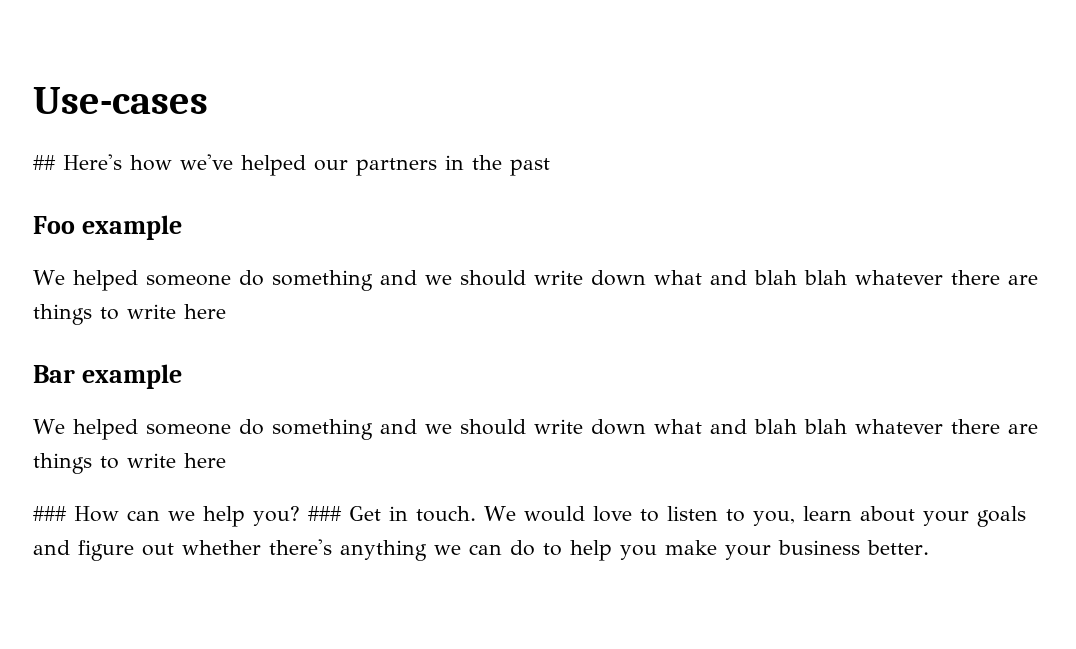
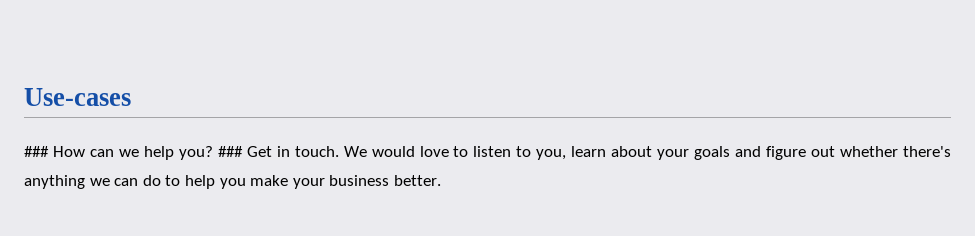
- ## Here's how we've helped our partners in the past
- Foo example
- We helped someone do something and we should write down what and blah blah whatever there are things to write here
- Bar example
- We helped someone do something and we should write down what and blah blah whatever there are things to write here

